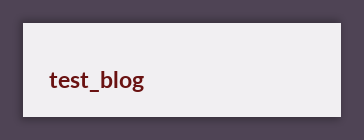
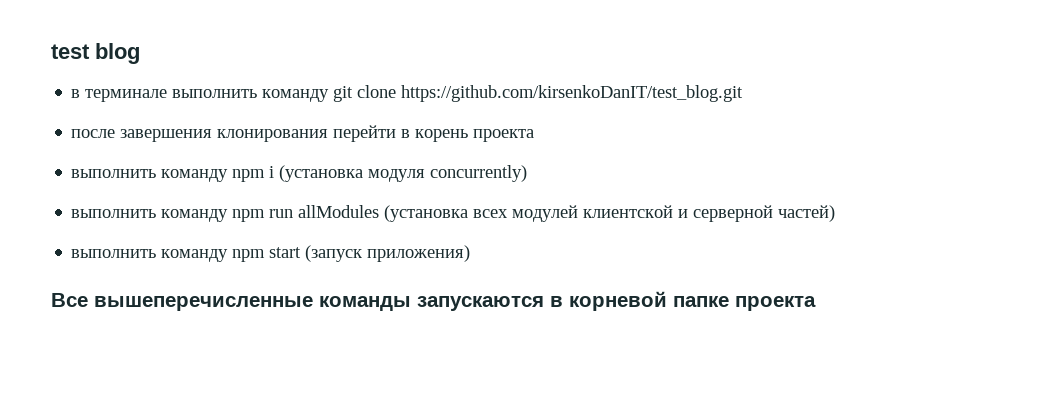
- test_blog
+ test blog
+ в терминале выполнить команду git clone https://github.com/kirsenkoDanIT/test_blog.git
+ после завершения клонирования перейти в корень проекта
+ выполнить команду npm i (установка модуля concurrently)
+ выполнить команду npm run allModules (установка всех модулей клиентской и серверной частей)
+ выполнить команду npm start (запуск приложения)
+ Все вышеперечисленные команды запускаются в корневой папке проекта

